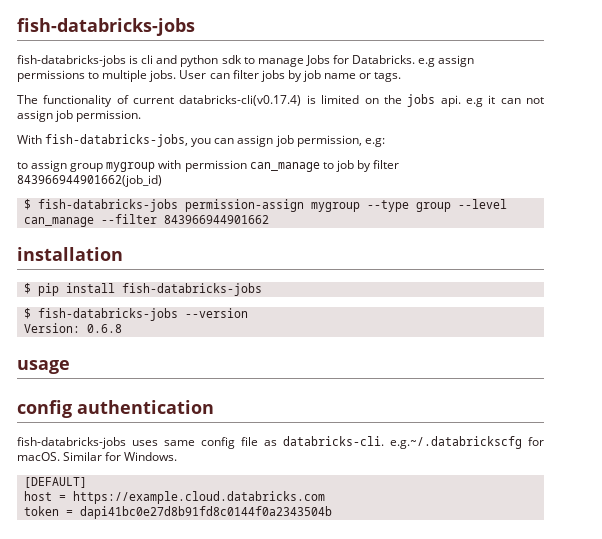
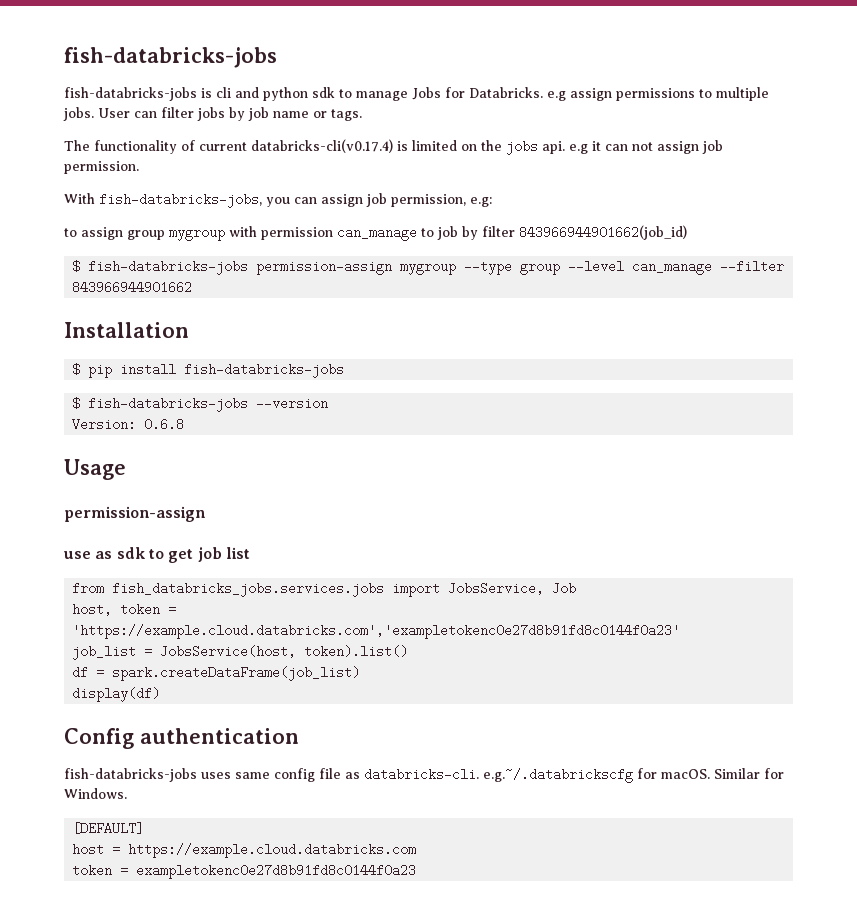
- installation
+ Installation
- usage
- config authentication
+ Usage
+ permission-assign
+ use as sdk to get job list
+ from fish_databricks_jobs.services.jobs import JobsService, Job
+ host, token = 'https://example.cloud.databricks.com','exampletokenc0e27d8b91fd8c0144f0a23'
+ job_list = JobsService(host, token).list()
+ df = spark.createDataFrame(job_list)
+ display(df)
+ Config authentication
- token = dapi41bc0e27d8b91fd8c0144f0a2343504b
+ token = exampletokenc0e27d8b91fd8c0144f0a23

